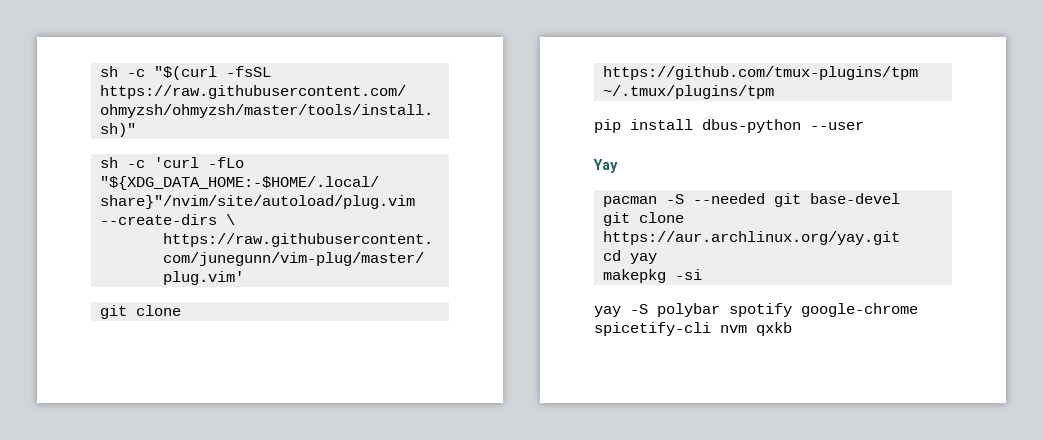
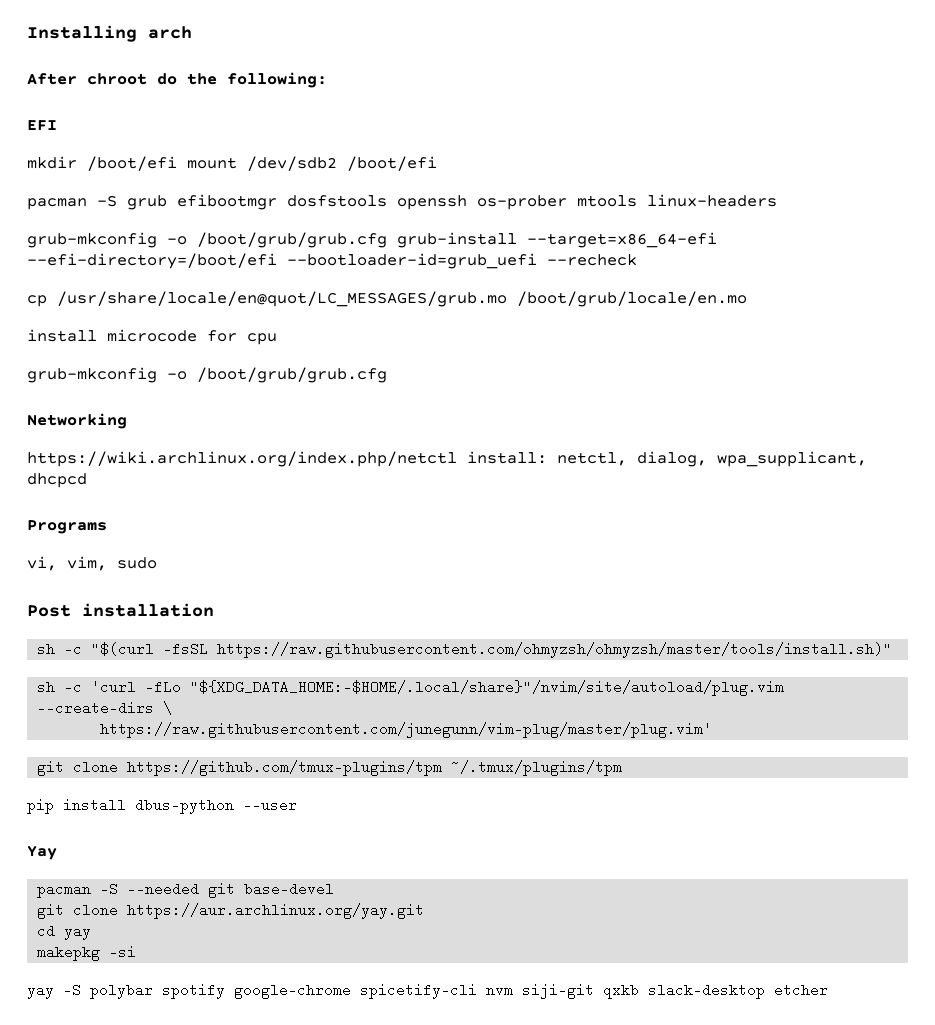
+ Installing arch
+ After chroot do the following:
+ EFI
+ mkdir /boot/efi mount /dev/sdb2 /boot/efi
+ pacman -S grub efibootmgr dosfstools openssh os-prober mtools linux-headers
+ grub-mkconfig -o /boot/grub/grub.cfg grub-install --target=x86_64-efi --efi-directory=/boot/efi --bootloader-id=grub_uefi --recheck
+ cp /usr/share/locale/en@quot/LC_MESSAGES/grub.mo /boot/grub/locale/en.mo
+ install microcode for cpu
+ grub-mkconfig -o /boot/grub/grub.cfg
+ Networking
+ https://wiki.archlinux.org/index.php/netctl install: netctl, dialog, wpa_supplicant, dhcpcd
+ Programs
+ vi, vim, sudo
+ Post installation
- yay -S polybar spotify google-chrome spicetify-cli nvm qxkb
+ yay -S polybar spotify google-chrome spicetify-cli nvm siji-git qxkb slack-desktop etcher

